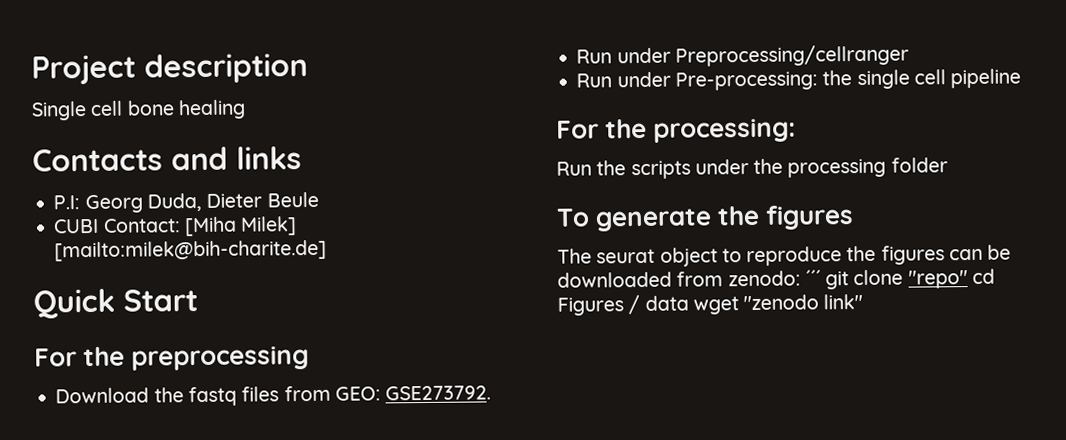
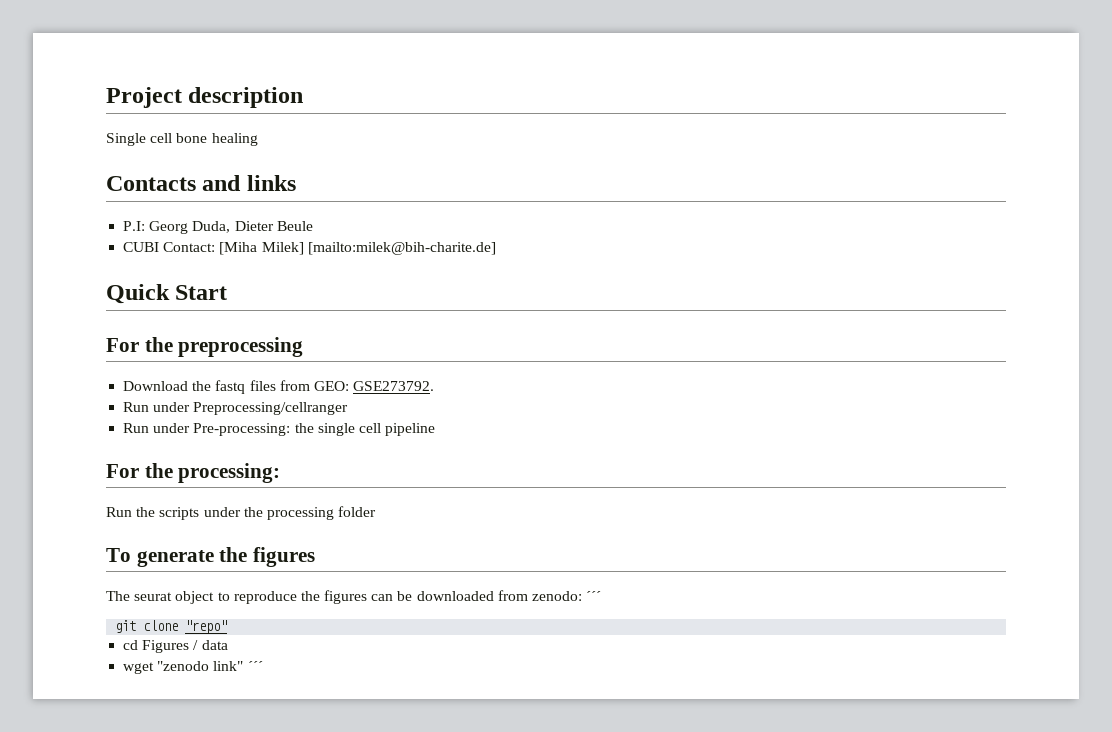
- The seurat object to reproduce the figures can be downloaded from zenodo: ´´´ git clone "repo" cd Figures / data wget "zenodo link"
+ The seurat object to reproduce the figures can be downloaded from zenodo: ´´´
+ git clone "repo"
+ cd Figures / data
+ wget "zenodo link" ´´´

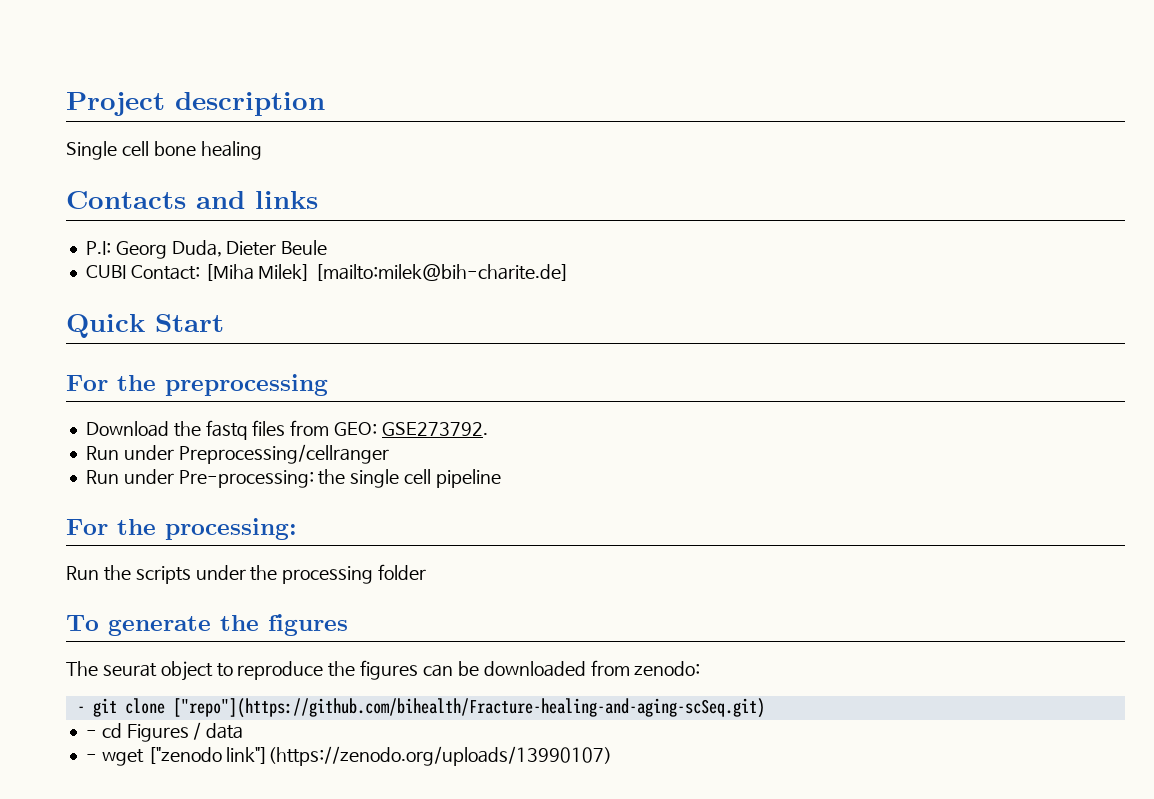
- The seurat object to reproduce the figures can be downloaded from zenodo: ´´´
- git clone "repo"
- cd Figures / data
+ The seurat object to reproduce the figures can be downloaded from zenodo:
+ - git clone ["repo"](https://github.com/bihealth/Fracture-healing-and-aging-scSeq.git)
+ - cd Figures / data
- wget "zenodo link" ´´´
+ - wget ["zenodo link"](https://zenodo.org/uploads/13990107)

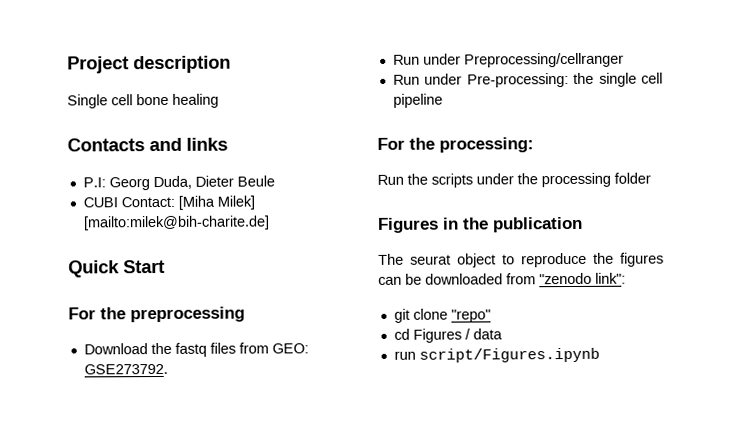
- To generate the figures
+ Figures in the publication
- The seurat object to reproduce the figures can be downloaded from zenodo:
- - git clone ["repo"](https://github.com/bihealth/Fracture-healing-and-aging-scSeq.git)
- - cd Figures / data
+ The seurat object to reproduce the figures can be downloaded from "zenodo link":
+ git clone "repo"
+ cd Figures / data
- - wget ["zenodo link"](https://zenodo.org/uploads/13990107)
+ run script/Figures.ipynb

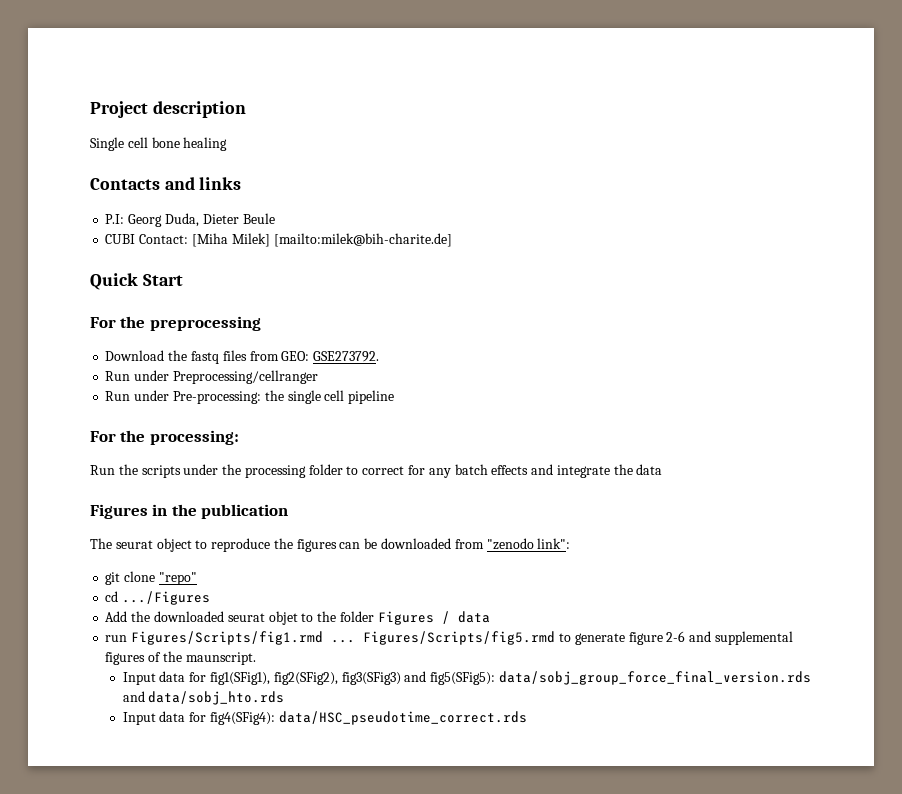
- Run the scripts under the processing folder
+ Run the scripts under the processing folder to correct for any batch effects and integrate the data
- cd Figures / data
- run script/Figures.ipynb
+ cd .../Figures
+ Add the downloaded seurat objet to the folder Figures / data
+ run Figures/Scripts/fig1.rmd ... Figures/Scripts/fig5.rmd to generate figure 2-6 and supplemental figures of the maunscript.
+ Input data for fig1(SFig1), fig2(SFig2), fig3(SFig3) and fig5(SFig5): data/sobj_group_force_final_version.rds and data/sobj_hto.rds
+ Input data for fig4(SFig4): data/HSC_pseudotime_correct.rds

